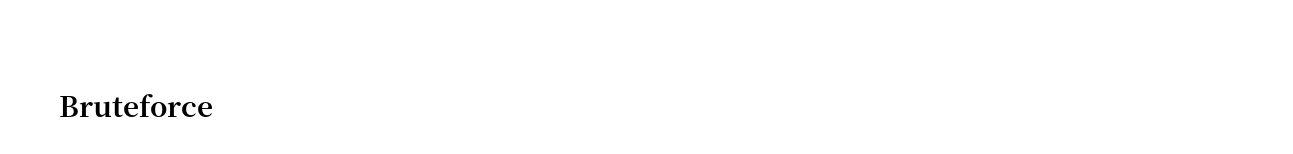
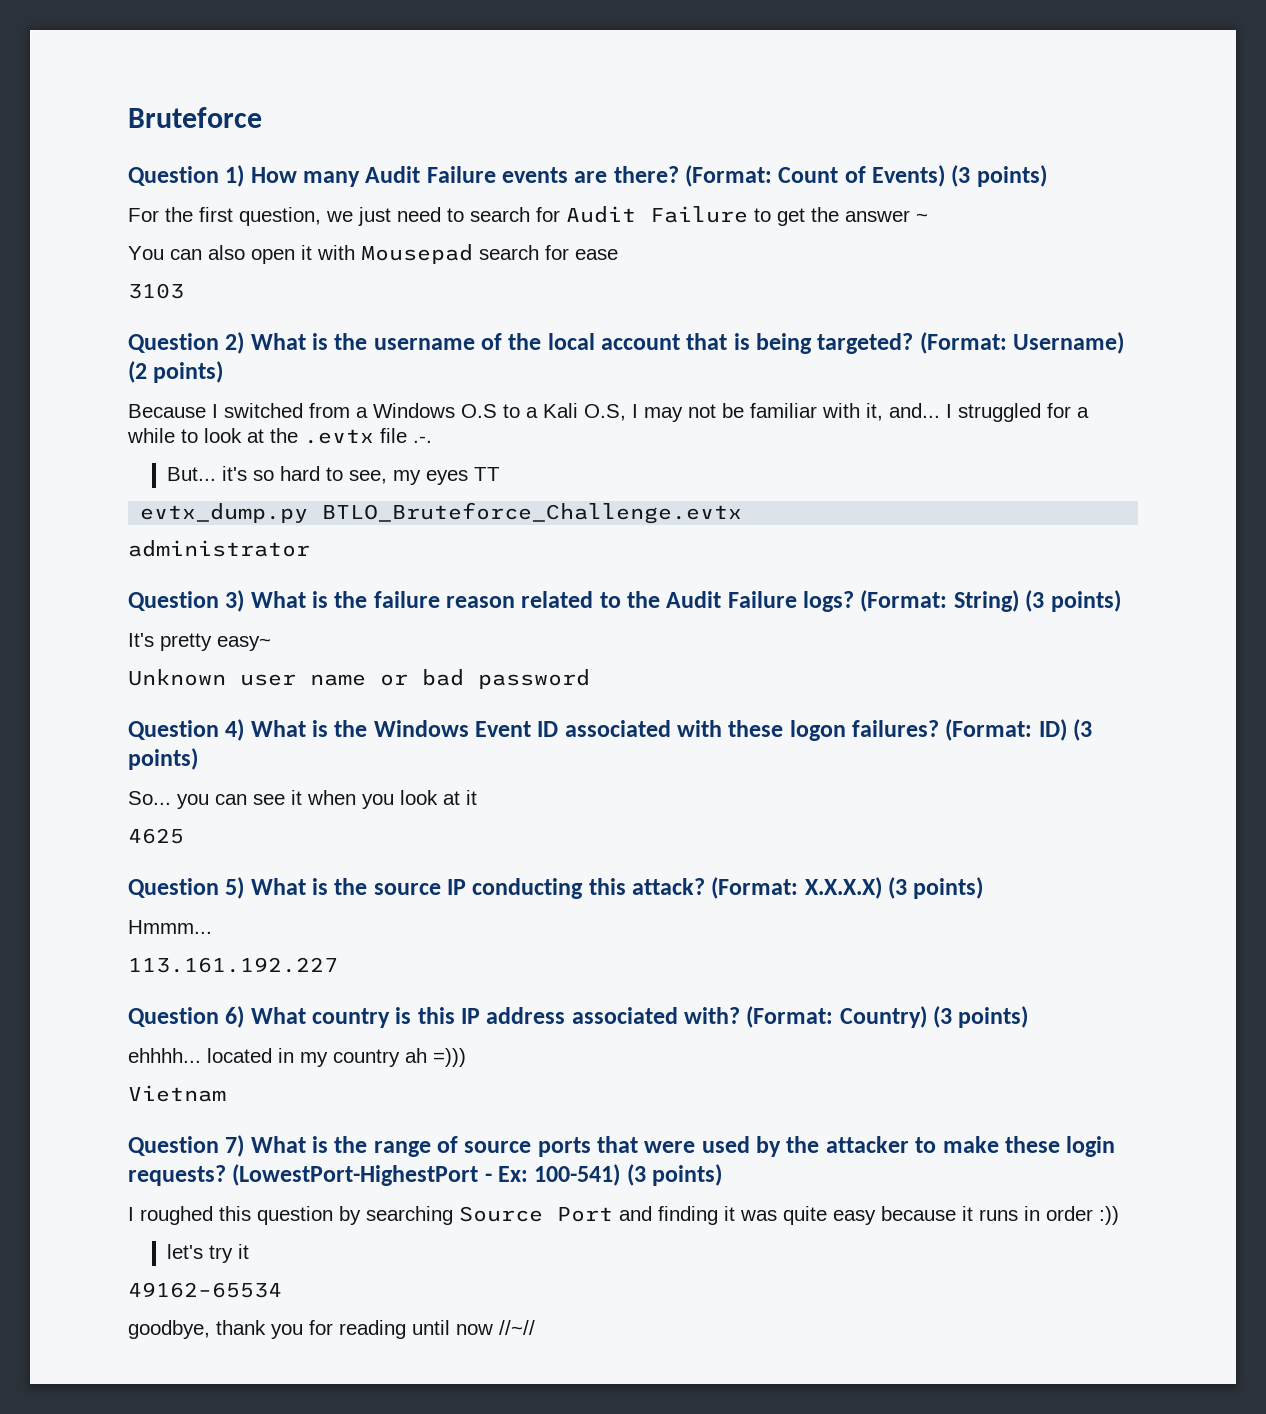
+ Question 1) How many Audit Failure events are there? (Format: Count of Events) (3 points)
+ For the first question, we just need to search for Audit Failure to get the answer ~
+ You can also open it with Mousepad search for ease
+ 3103
+ Question 2) What is the username of the local account that is being targeted? (Format: Username) (2 points)
+ Because I switched from a Windows O.S to a Kali O.S, I may not be familiar with it, and... I struggled for a while to look at the .evtx file .-.
+ But... it's so hard to see, my eyes TT
+ evtx_dump.py BTLO_Bruteforce_Challenge.evtx
+ administrator
+ Question 3) What is the failure reason related to the Audit Failure logs? (Format: String) (3 points)
+ It's pretty easy~
+ Unknown user name or bad password
+ Question 4) What is the Windows Event ID associated with these logon failures? (Format: ID) (3 points)
+ So... you can see it when you look at it
+ 4625
+ Question 5) What is the source IP conducting this attack? (Format: X.X.X.X) (3 points)
+ Hmmm...
+ 113.161.192.227
+ Question 6) What country is this IP address associated with? (Format: Country) (3 points)
+ ehhhh... located in my country ah =)))
+ Vietnam
+ Question 7) What is the range of source ports that were used by the attacker to make these login requests? (LowestPort-HighestPort - Ex: 100-541) (3 points)
+ I roughed this question by searching Source Port and finding it was quite easy because it runs in order :))
+ let's try it
+ 49162–65534
+ goodbye, thank you for reading until now //~//

